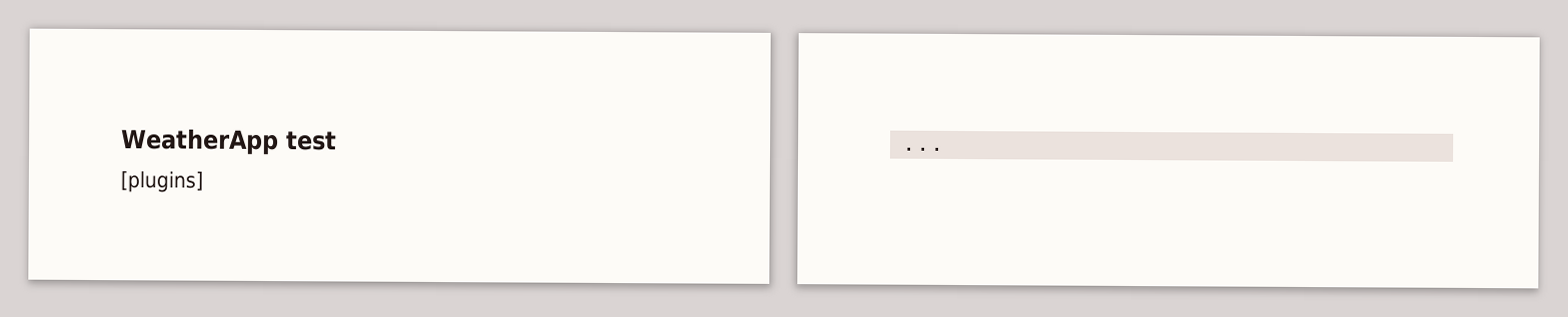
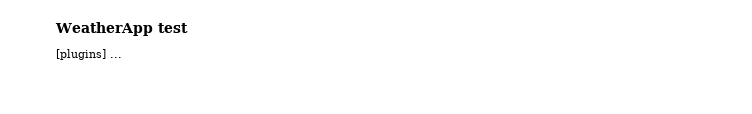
- [plugins]
- ...
+ [plugins] ...

